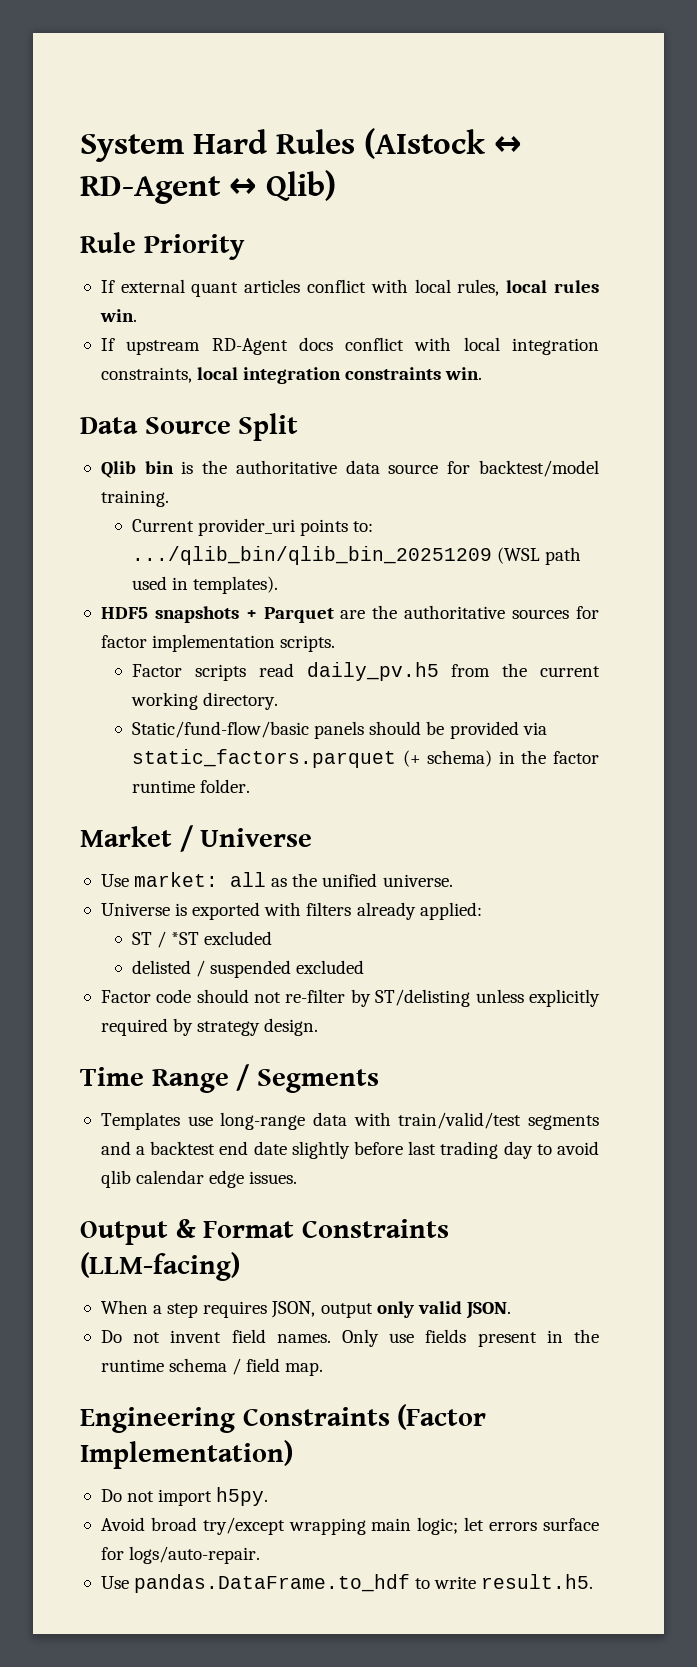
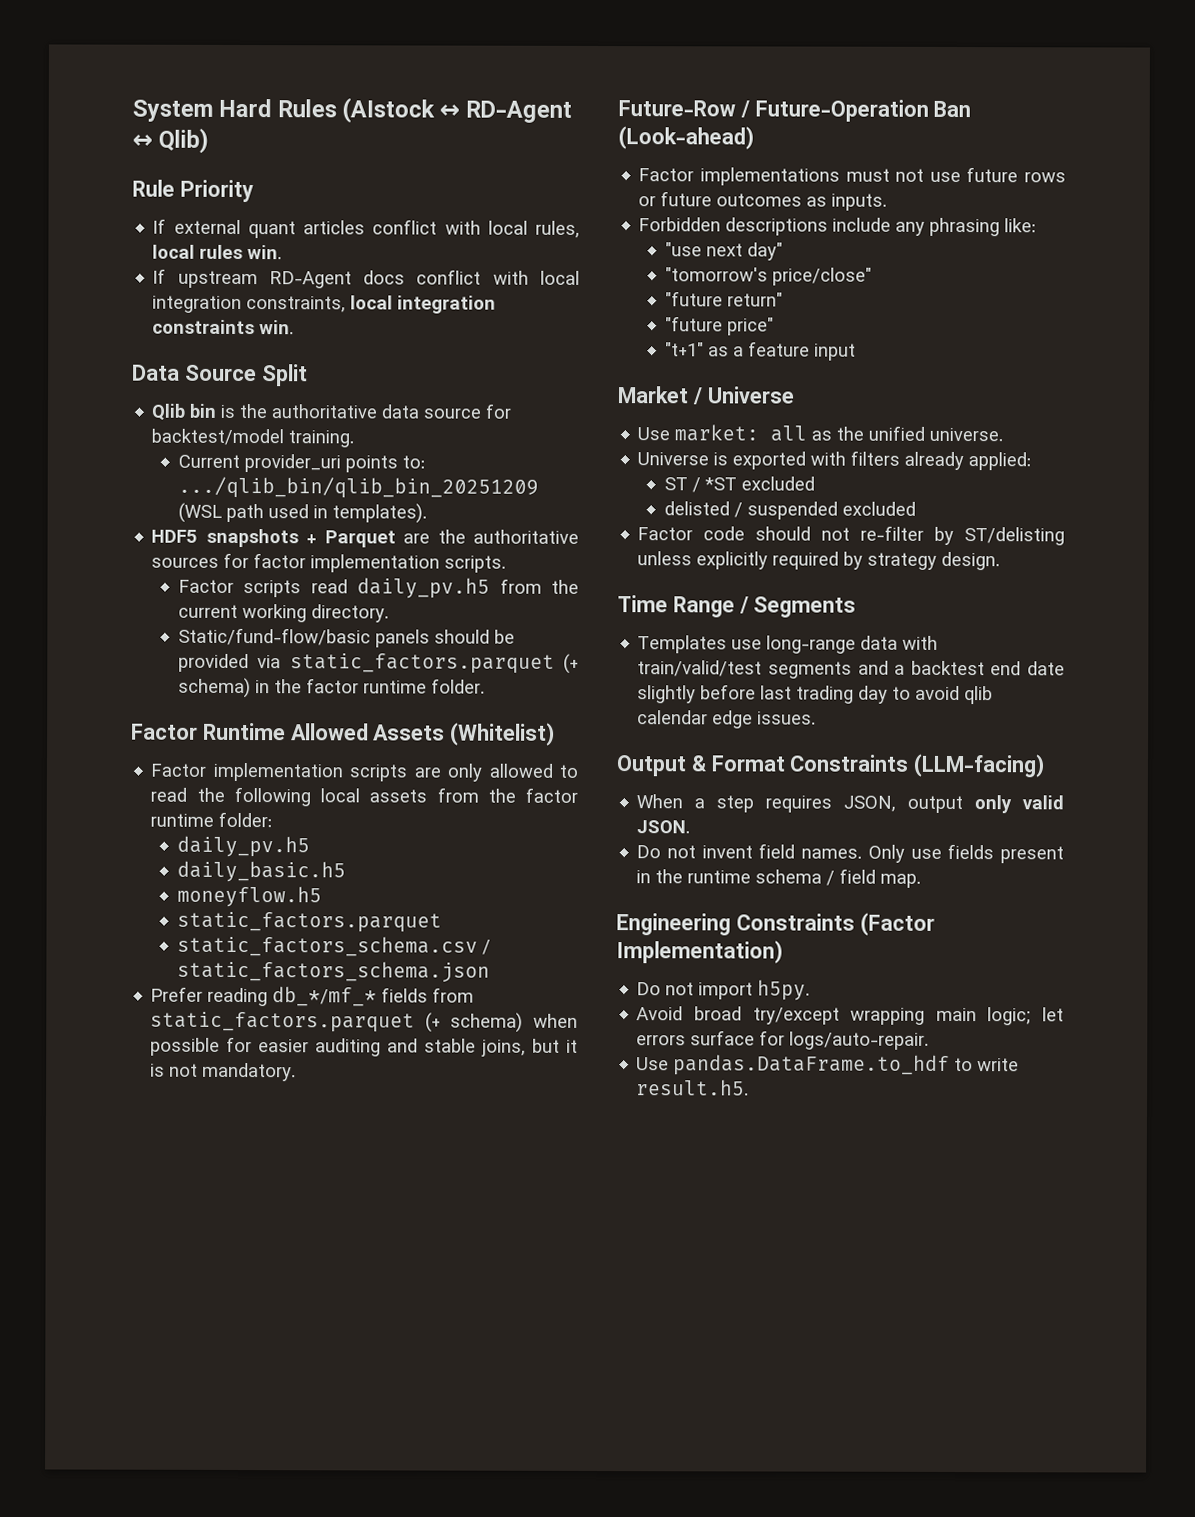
+ Factor Runtime Allowed Assets (Whitelist)
+ Factor implementation scripts are only allowed to read the following local assets from the factor runtime folder:
+ daily_pv.h5
+ daily_basic.h5
+ moneyflow.h5
+ static_factors.parquet
+ static_factors_schema.csv / static_factors_schema.json
+ Prefer reading db_*/mf_* fields from static_factors.parquet (+ schema) when possible for easier auditing and stable joins, but it is not mandatory.
+ Future-Row / Future-Operation Ban (Look-ahead)
+ Factor implementations must not use future rows or future outcomes as inputs.
+ Forbidden descriptions include any phrasing like:
+ "use next day"
+ "tomorrow's price/close"
+ "future return"
+ "future price"
+ "t+1" as a feature input

